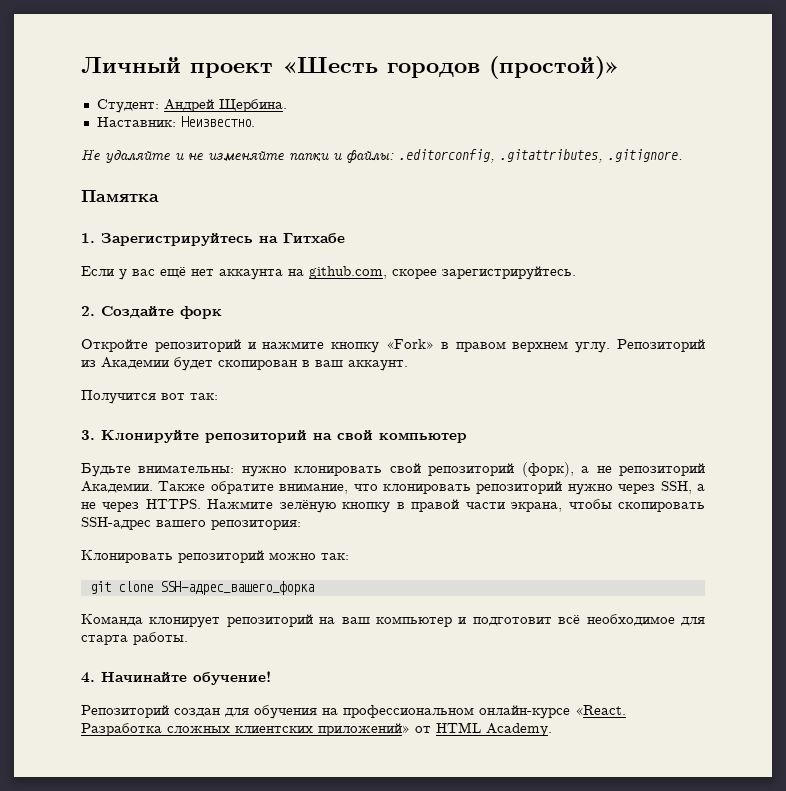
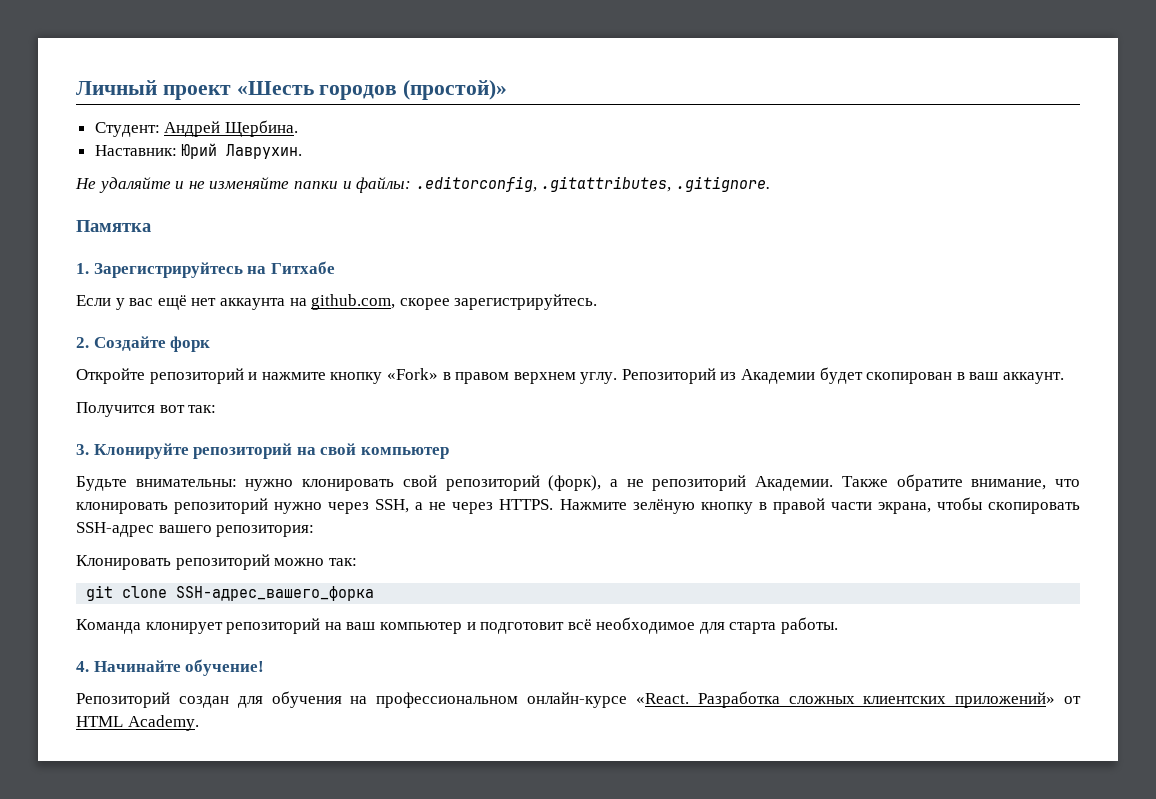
- Наставник: Неизвестно.
+ Наставник: Юрий Лаврухин.

